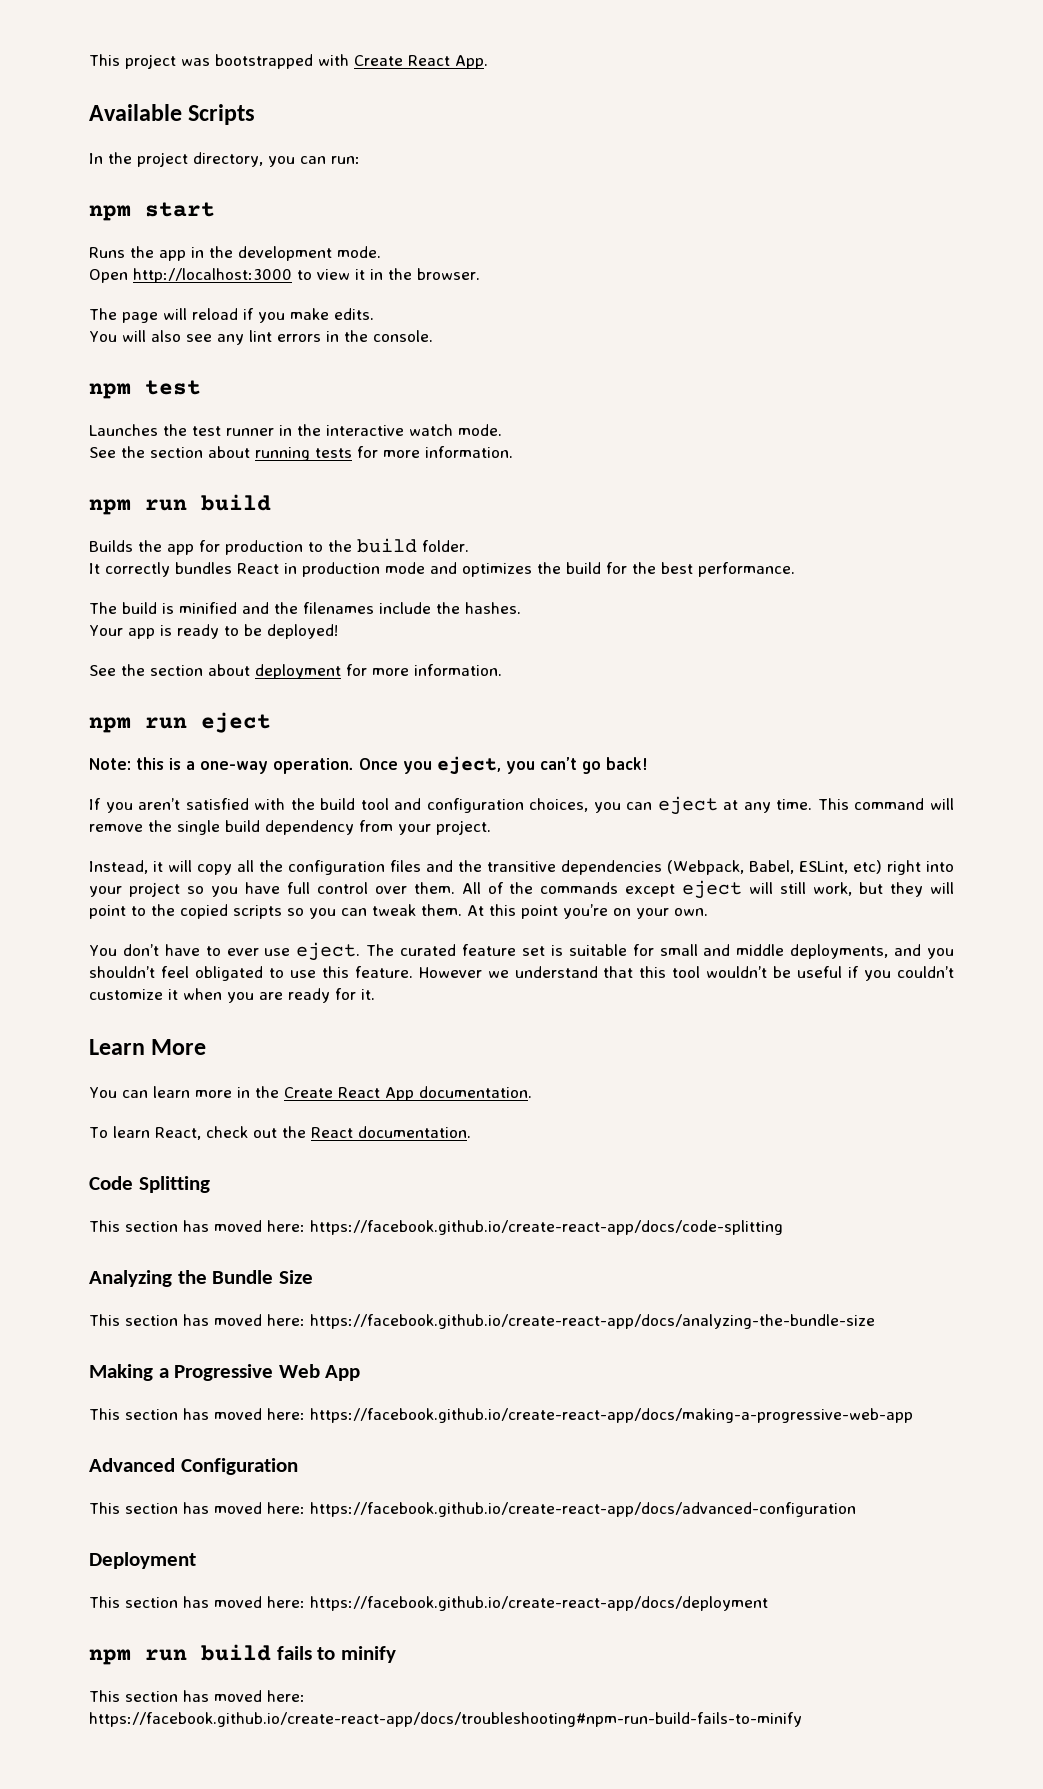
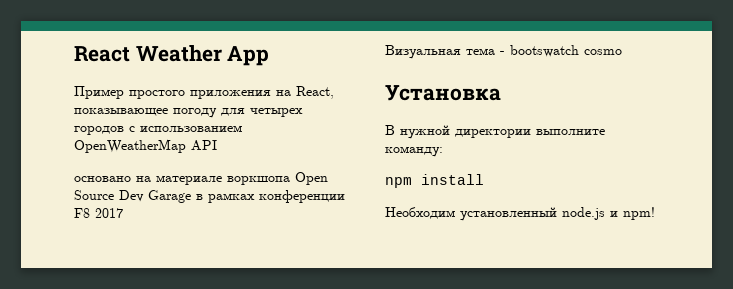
- This project was bootstrapped with Create React App.
- Available Scripts
- In the project directory, you can run:
- npm start
- Runs the app in the development mode.
- Open http://localhost:3000 to view it in the browser.
- The page will reload if you make edits.
- You will also see any lint errors in the console.
- npm test
- Launches the test runner in the interactive watch mode.
- See the section about running tests for more information.
- npm run build
- Builds the app for production to the build folder.
- It correctly bundles React in production mode and optimizes the build for the best performance.
- The build is minified and the filenames include the hashes.
- Your app is ready to be deployed!
- See the section about deployment for more information.
- npm run eject
- Note: this is a one-way operation. Once you eject, you can’t go back!
- If you aren’t satisfied with the build tool and configuration choices, you can eject at any time. This command will remove the single build dependency from your project.
- Instead, it will copy all the configuration files and the transitive dependencies (Webpack, Babel, ESLint, etc) right into your project so you have full control over them. All of the commands except eject will still work, but they will point to the copied scripts so you can tweak them. At this point you’re on your own.
- You don’t have to ever use eject. The curated feature set is suitable for small and middle deployments, and you shouldn’t feel obligated to use this feature. However we understand that this tool wouldn’t be useful if you couldn’t customize it when you are ready for it.
- Learn More
- You can learn more in the Create React App documentation.
- To learn React, check out the React documentation.
- Code Splitting
- This section has moved here: https://facebook.github.io/create-react-app/docs/code-splitting
- Analyzing the Bundle Size
- This section has moved here: https://facebook.github.io/create-react-app/docs/analyzing-the-bundle-size
- Making a Progressive Web App
- This section has moved here: https://facebook.github.io/create-react-app/docs/making-a-progressive-web-app
- Advanced Configuration
- This section has moved here: https://facebook.github.io/create-react-app/docs/advanced-configuration
- Deployment
- This section has moved here: https://facebook.github.io/create-react-app/docs/deployment
- npm run build fails to minify
- This section has moved here: https://facebook.github.io/create-react-app/docs/troubleshooting#npm-run-build-fails-to-minify
+ React Weather App
+ Пример простого приложения на React, показывающее погоду для четырех городов с использованием OpenWeatherMap API
+ основано на материале воркшопа Open Source Dev Garage в рамках конференции F8 2017
+ Визуальная тема - bootswatch cosmo
+ Установка
+ В нужной директории выполните команду:
+ npm install
+ Необходим установленный node.js и npm!

